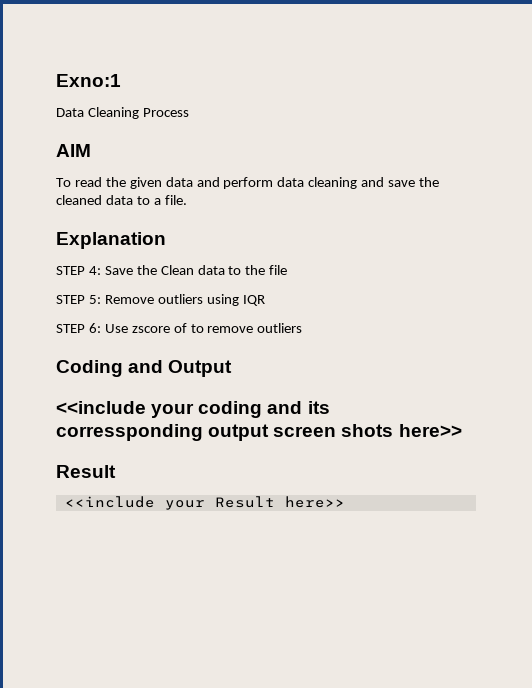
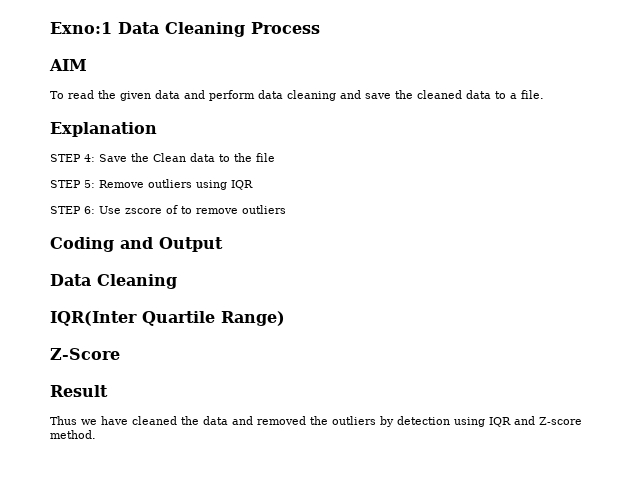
- Exno:1
- Data Cleaning Process
+ Exno:1 Data Cleaning Process
  Coding and Output
- <<include your coding and its corressponding output screen shots here>>
+ Data Cleaning
+ IQR(Inter Quartile Range)
+ Z-Score
  Result
- <<include your Result here>>
+ Thus we have cleaned the data and removed the outliers by detection using IQR and Z-score method.

